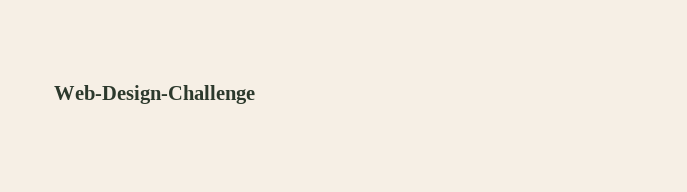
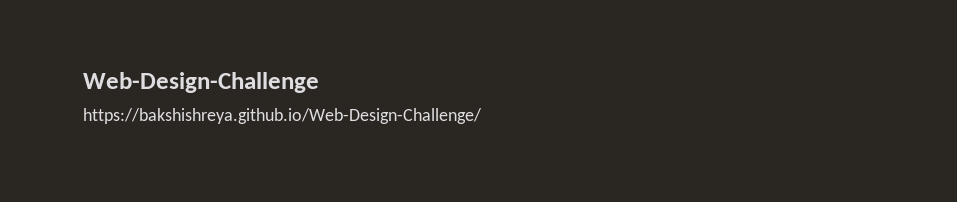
+ https://bakshishreya.github.io/Web-Design-Challenge/

